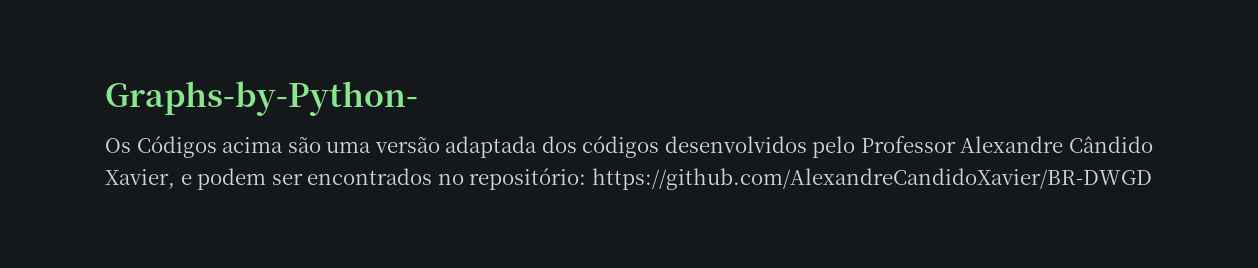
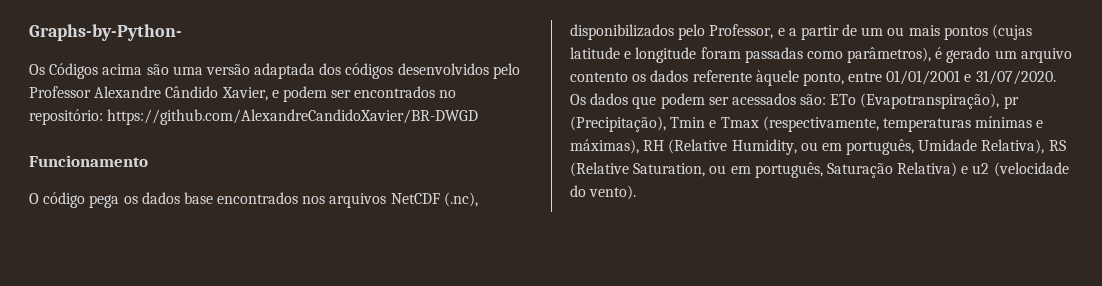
+ Funcionamento
+ O código pega os dados base encontrados nos arquivos NetCDF (.nc), disponibilizados pelo Professor, e a partir de um ou mais pontos (cujas latitude e longitude foram passadas como parâmetros), é gerado um arquivo contento os dados referente àquele ponto, entre 01/01/2001 e 31/07/2020. Os dados que podem ser acessados são: ETo (Evapotranspiração), pr (Precipitação), Tmin e Tmax (respectivamente, temperaturas mínimas e máximas), RH (Relative Humidity, ou em português, Umidade Relativa), RS (Relative Saturation, ou em português, Saturação Relativa) e u2 (velocidade do vento).

